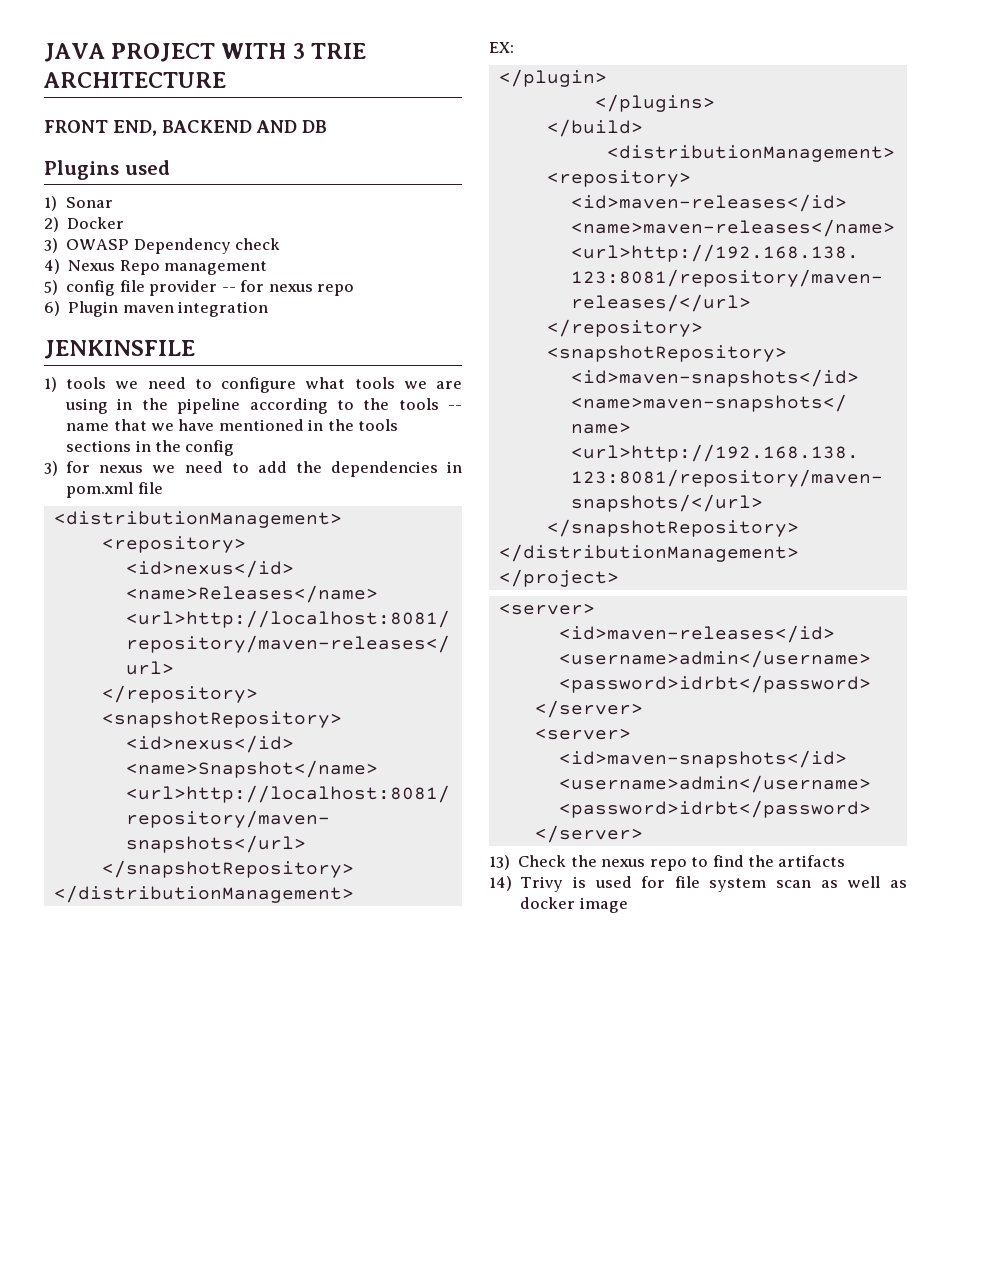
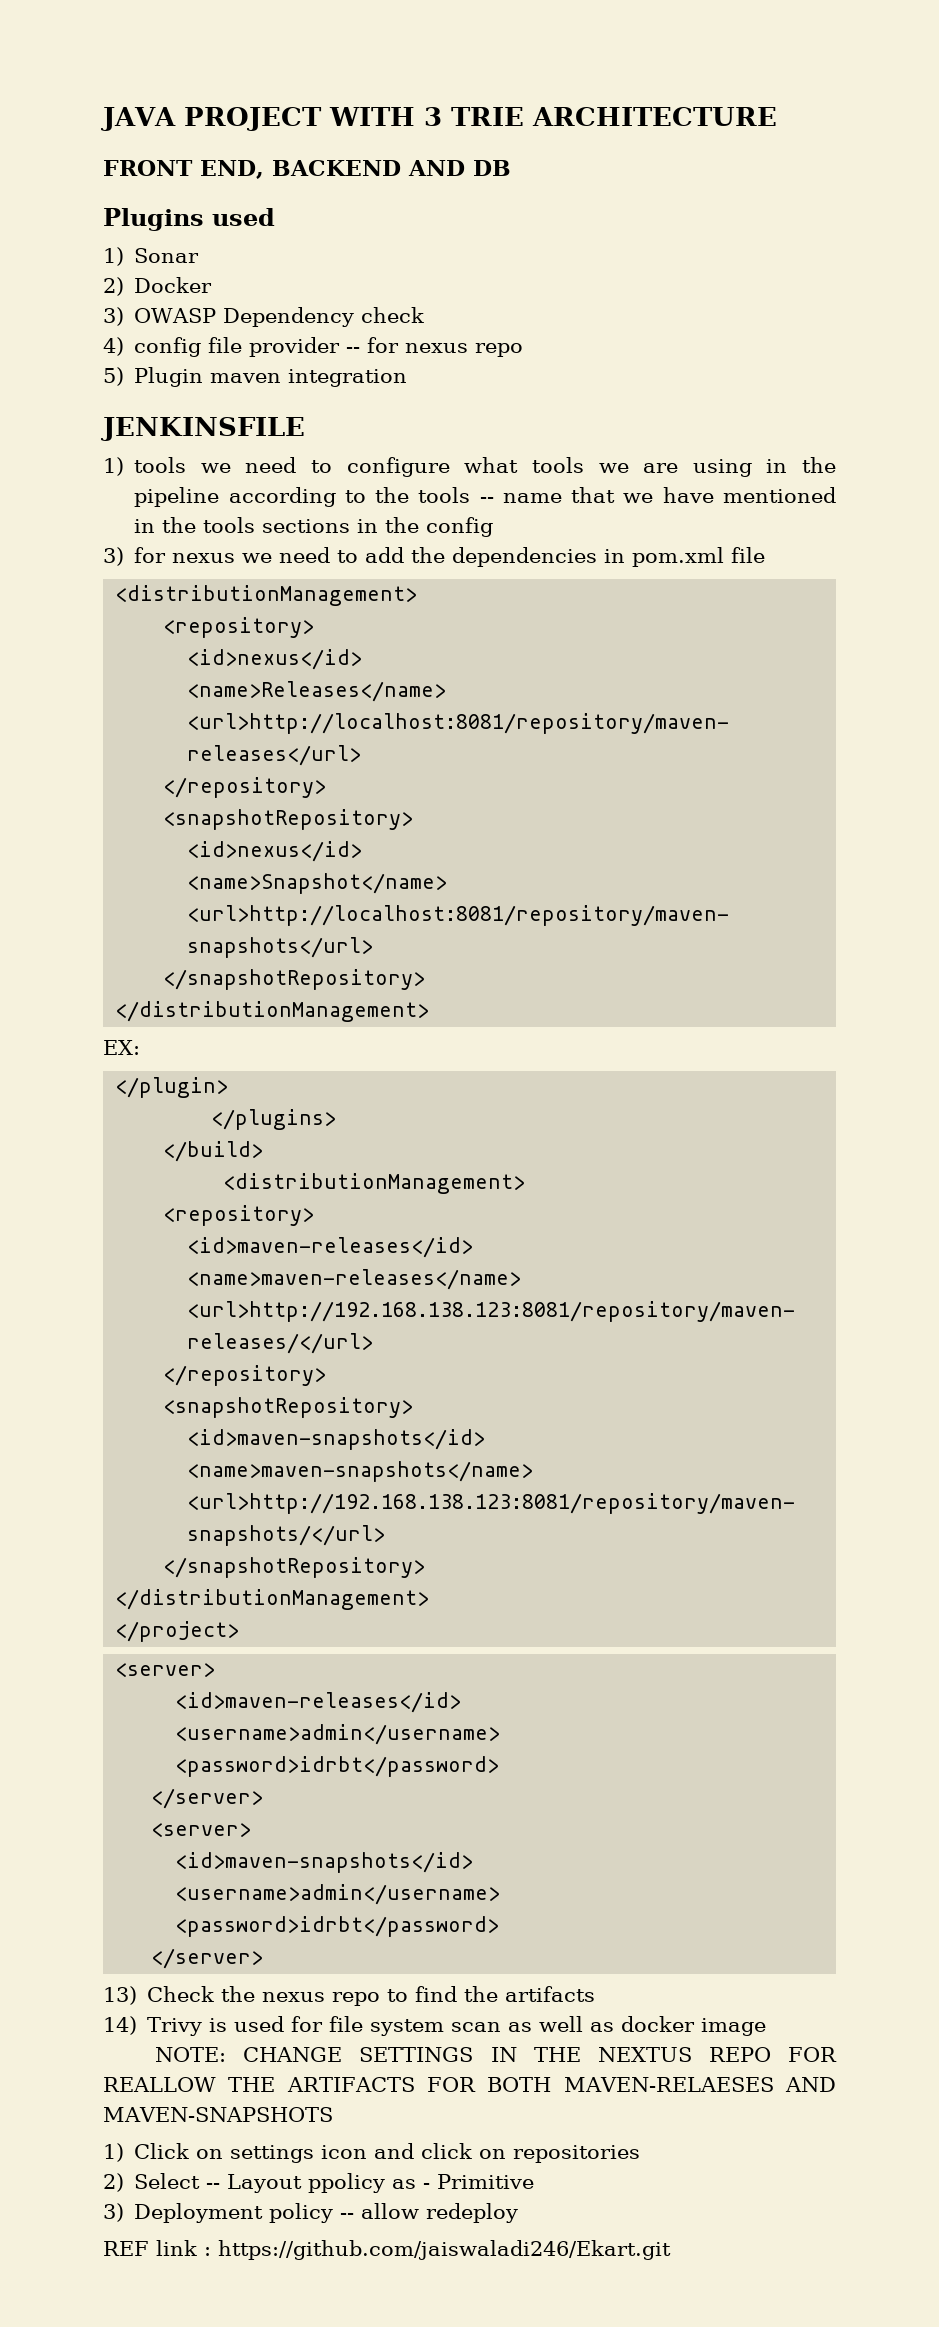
- 4) Nexus Repo management
- 5) config file provider -- for nexus repo
+ 4) config file provider -- for nexus repo
- 6) Plugin maven integration
+ 5) Plugin maven integration
+ NOTE: CHANGE SETTINGS IN THE NEXTUS REPO FOR REALLOW THE ARTIFACTS FOR BOTH MAVEN-RELAESES AND MAVEN-SNAPSHOTS
+ 1) Click on settings icon and click on repositories
+ 2) Select -- Layout ppolicy as - Primitive
+ 3) Deployment policy -- allow redeploy
+ REF link : https://github.com/jaiswaladi246/Ekart.git

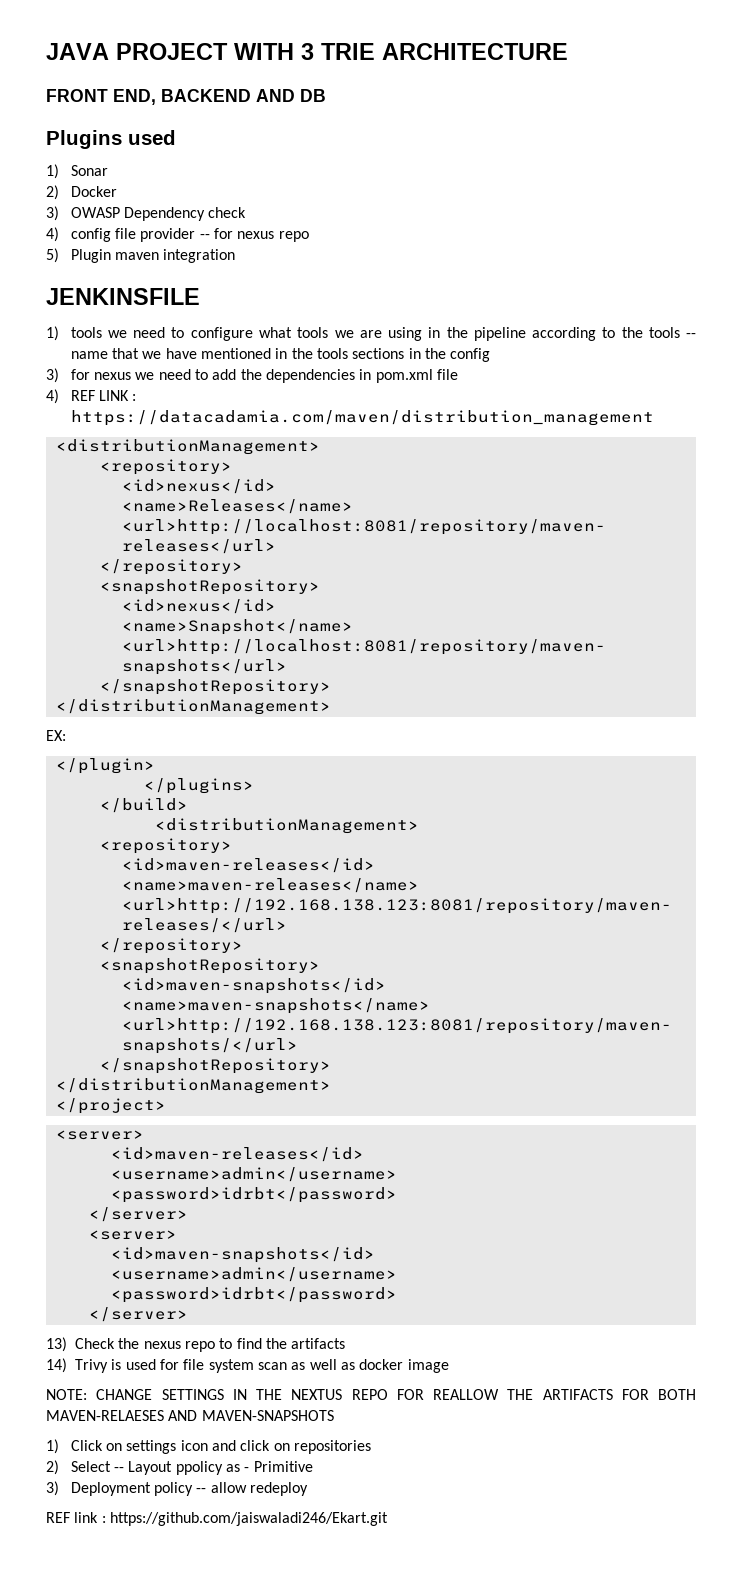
+ 4) REF LINK : https://datacadamia.com/maven/distribution_management

